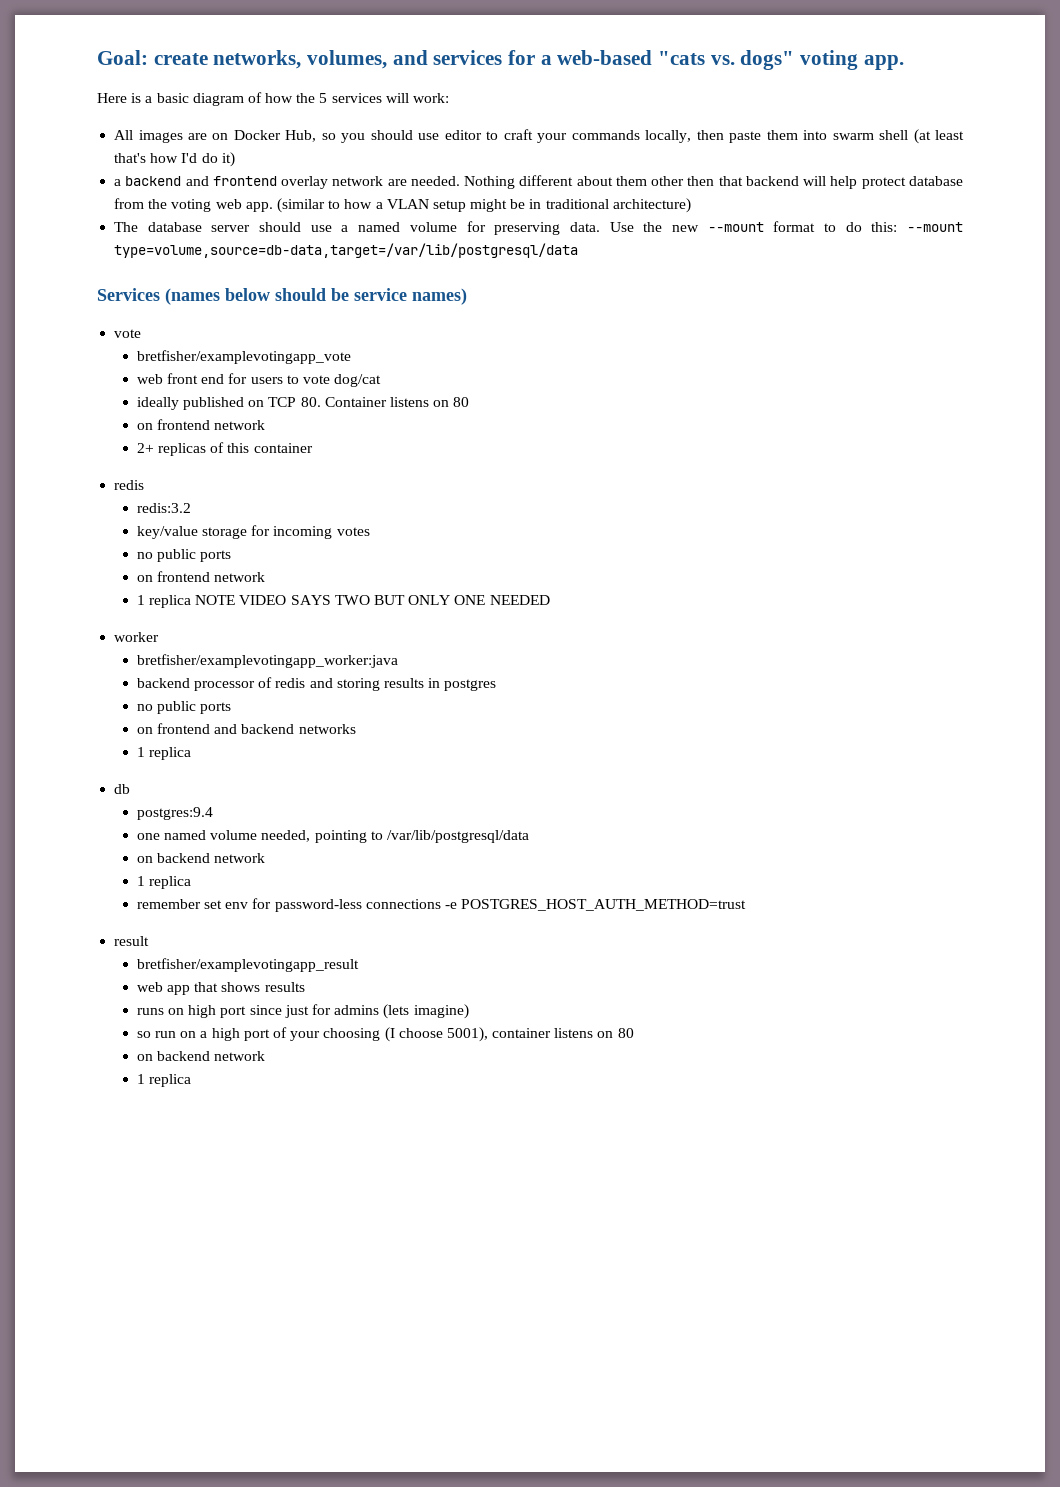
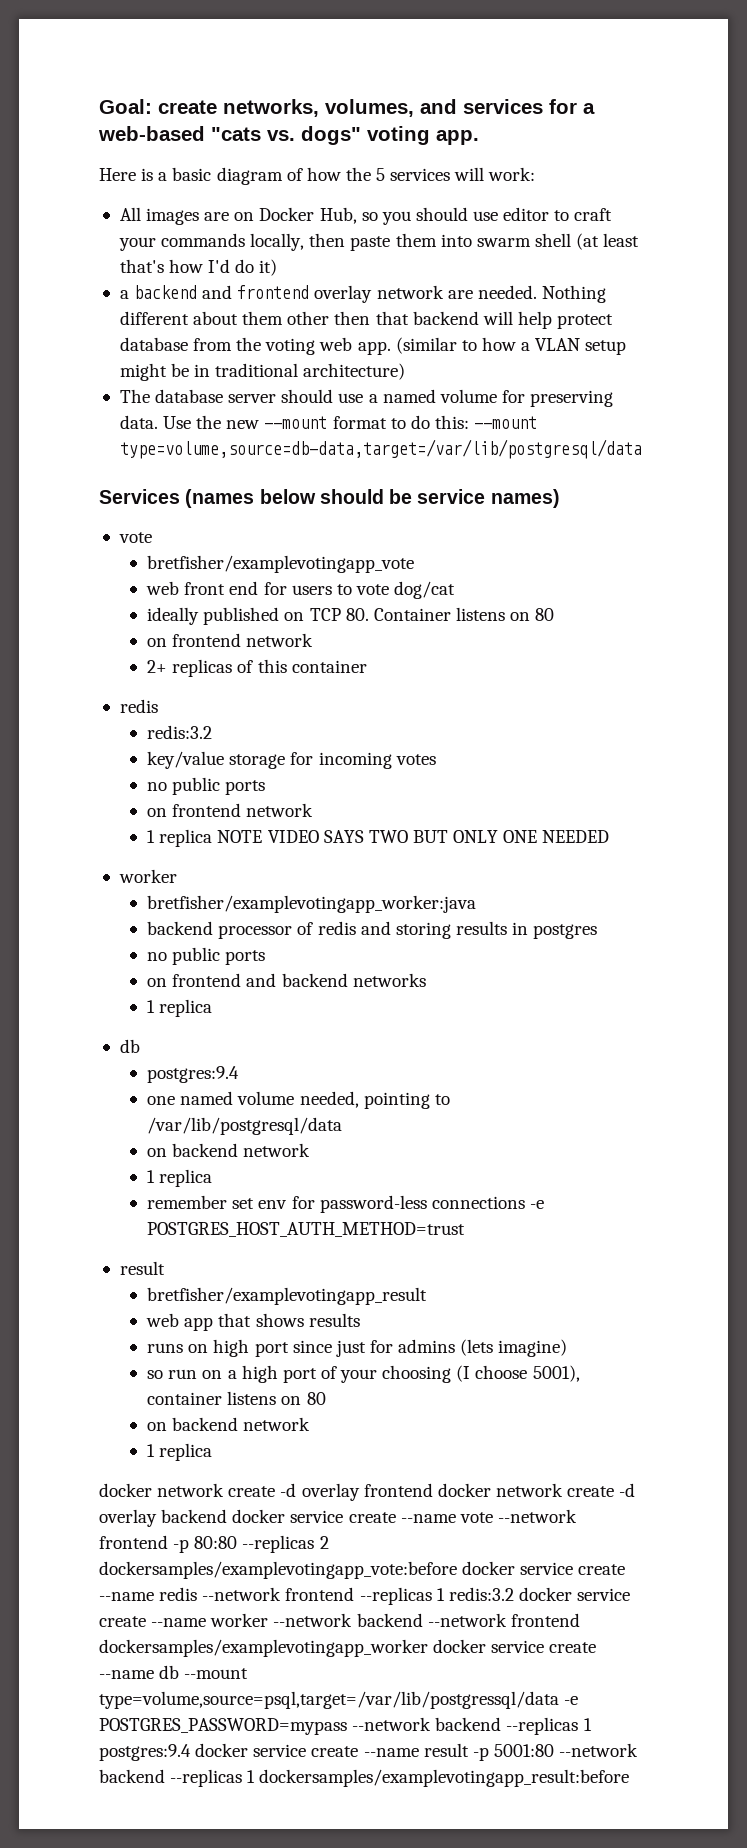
+ docker network create -d overlay frontend docker network create -d overlay backend docker service create --name vote --network frontend -p 80:80 --replicas 2 dockersamples/examplevotingapp_vote:before docker service create --name redis --network frontend --replicas 1 redis:3.2 docker service create --name worker --network backend --network frontend dockersamples/examplevotingapp_worker docker service create --name db --mount type=volume,source=psql,target=/var/lib/postgressql/data -e POSTGRES_PASSWORD=mypass --network backend --replicas 1 postgres:9.4 docker service create --name result -p 5001:80 --network backend --replicas 1 dockersamples/examplevotingapp_result:before

